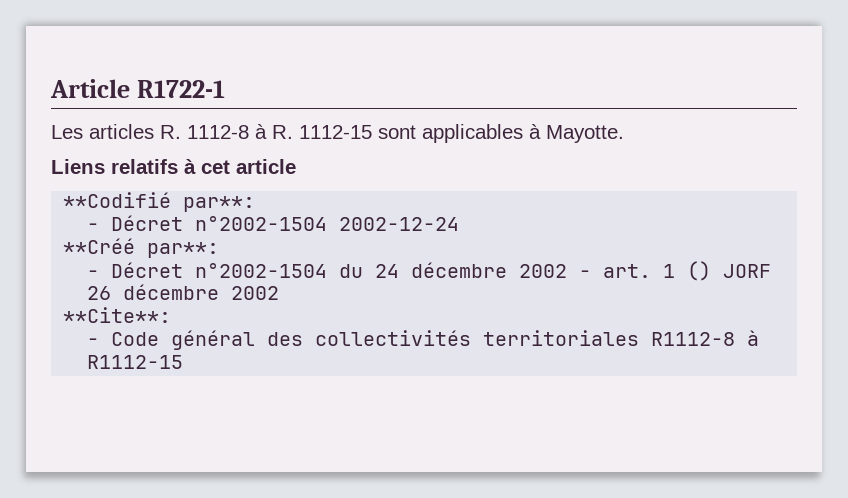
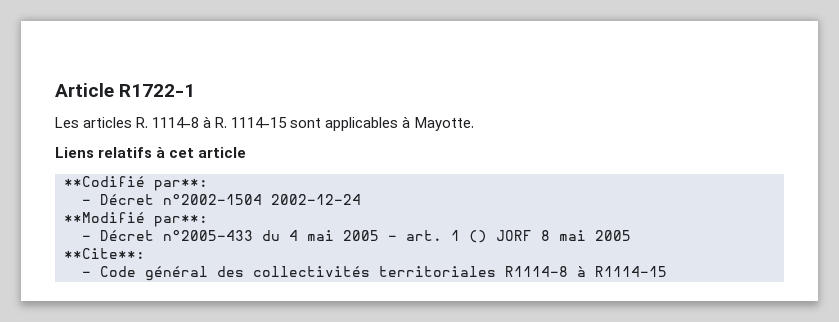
- Les articles R. 1112-8 à R. 1112-15 sont applicables à Mayotte.
+ Les articles R. 1114-8 à R. 1114-15 sont applicables à Mayotte.
- **Créé par**:
- - Décret n°2002-1504 du 24 décembre 2002 - art. 1 () JORF 26 décembre 2002
+ **Modifié par**:
+ - Décret n°2005-433 du 4 mai 2005 - art. 1 () JORF 8 mai 2005
- - Code général des collectivités territoriales R1112-8 à R1112-15
+ - Code général des collectivités territoriales R1114-8 à R1114-15

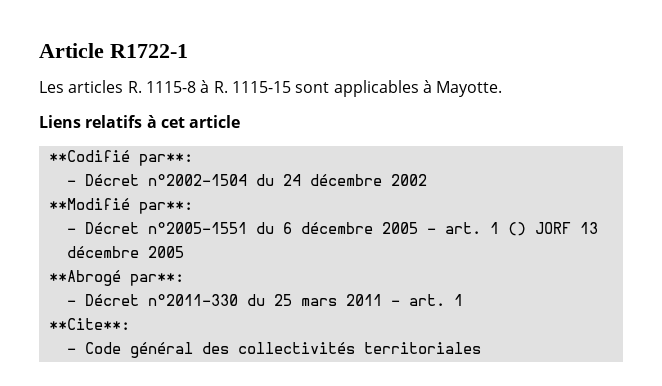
- Les articles R. 1114-8 à R. 1114-15 sont applicables à Mayotte.
+ Les articles R. 1115-8 à R. 1115-15 sont applicables à Mayotte.
- - Décret n°2002-1504 2002-12-24
+ - Décret n°2002-1504 du 24 décembre 2002
- - Décret n°2005-433 du 4 mai 2005 - art. 1 () JORF 8 mai 2005
+ - Décret n°2005-1551 du 6 décembre 2005 - art. 1 () JORF 13 décembre 2005
+ **Abrogé par**:
+ - Décret n°2011-330 du 25 mars 2011 - art. 1
- - Code général des collectivités territoriales R1114-8 à R1114-15
+ - Code général des collectivités territoriales

